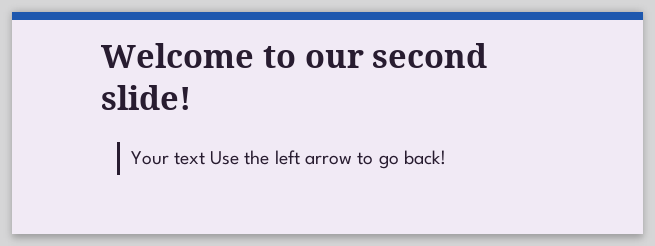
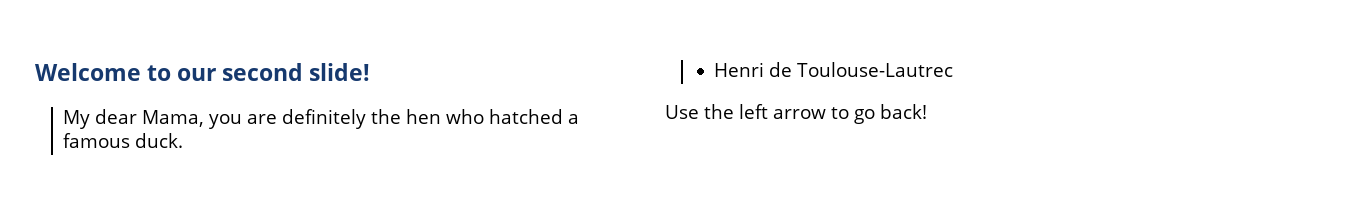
- Your text Use the left arrow to go back!
+ My dear Mama, you are definitely the hen who hatched a famous duck.
+ Henri de Toulouse-Lautrec
+ Use the left arrow to go back!

